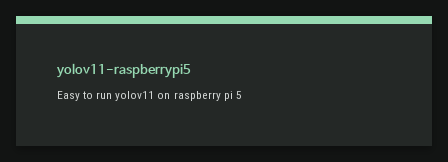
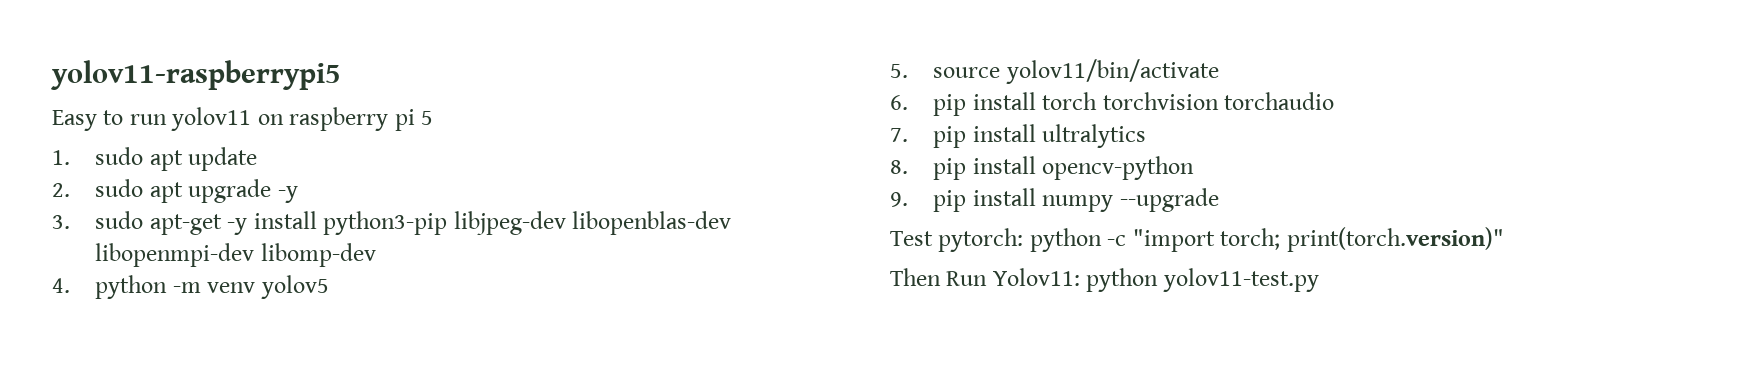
+ 1. sudo apt update
+ 2. sudo apt upgrade -y
+ 3. sudo apt-get -y install python3-pip libjpeg-dev libopenblas-dev libopenmpi-dev libomp-dev
+ 4. python -m venv yolov5
+ 5. source yolov11/bin/activate
+ 6. pip install torch torchvision torchaudio
+ 7. pip install ultralytics
+ 8. pip install opencv-python
+ 9. pip install numpy --upgrade
+ Test pytorch: python -c "import torch; print(torch.version)"
+ Then Run Yolov11: python yolov11-test.py

